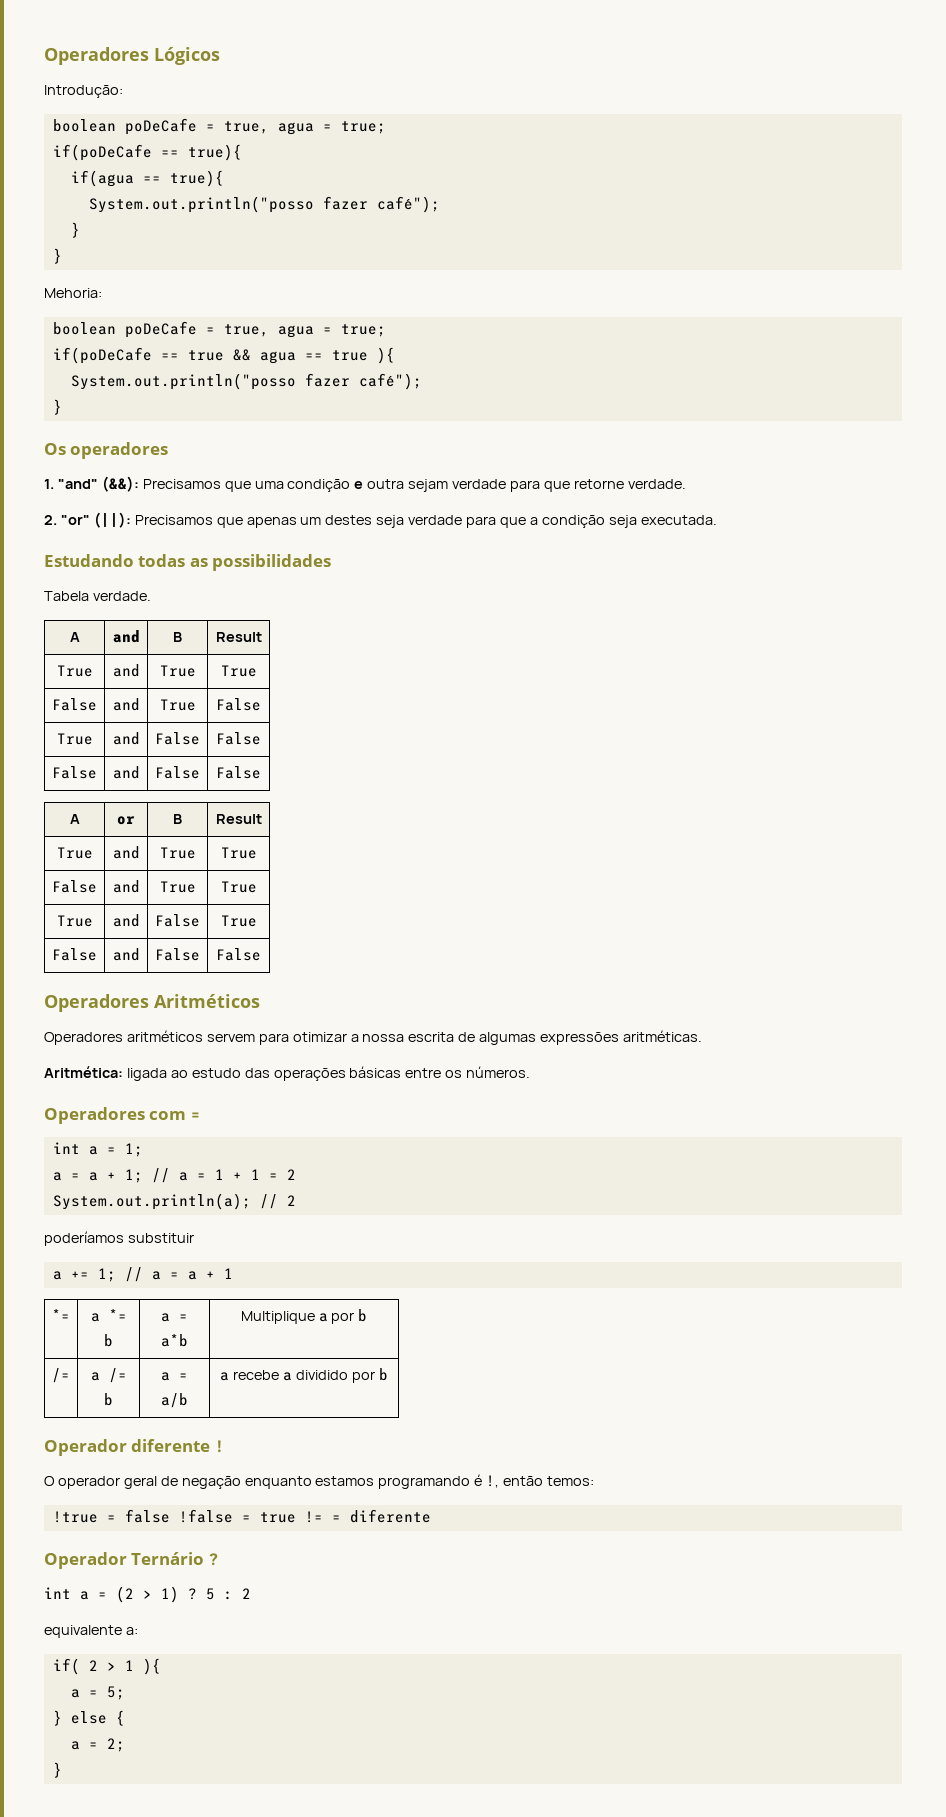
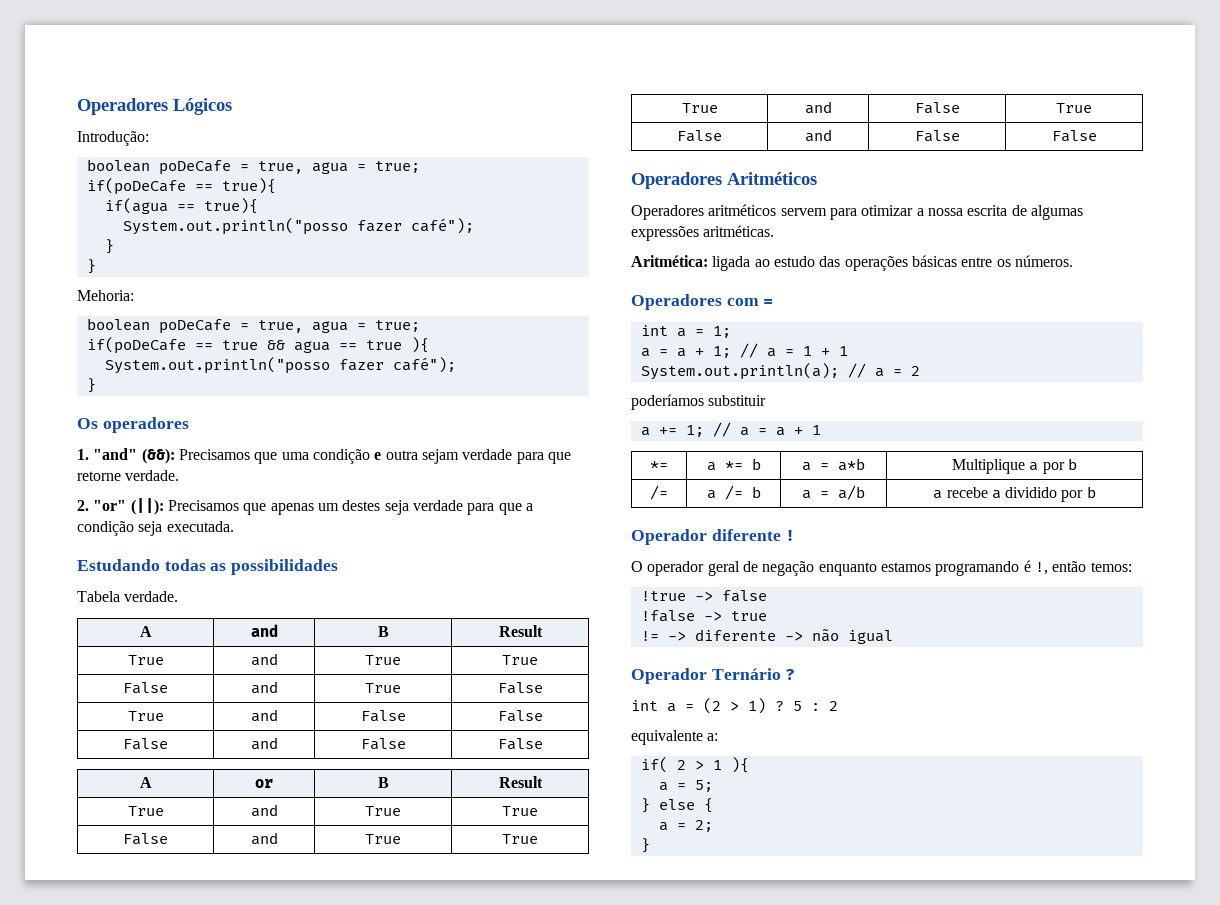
- a = a + 1; // a = 1 + 1 = 2
+ a = a + 1; // a = 1 + 1
- System.out.println(a); // 2
+ System.out.println(a); // a = 2
- !true = false !false = true != = diferente
+ !true -> false
+ !false -> true
+ != -> diferente -> não igual

